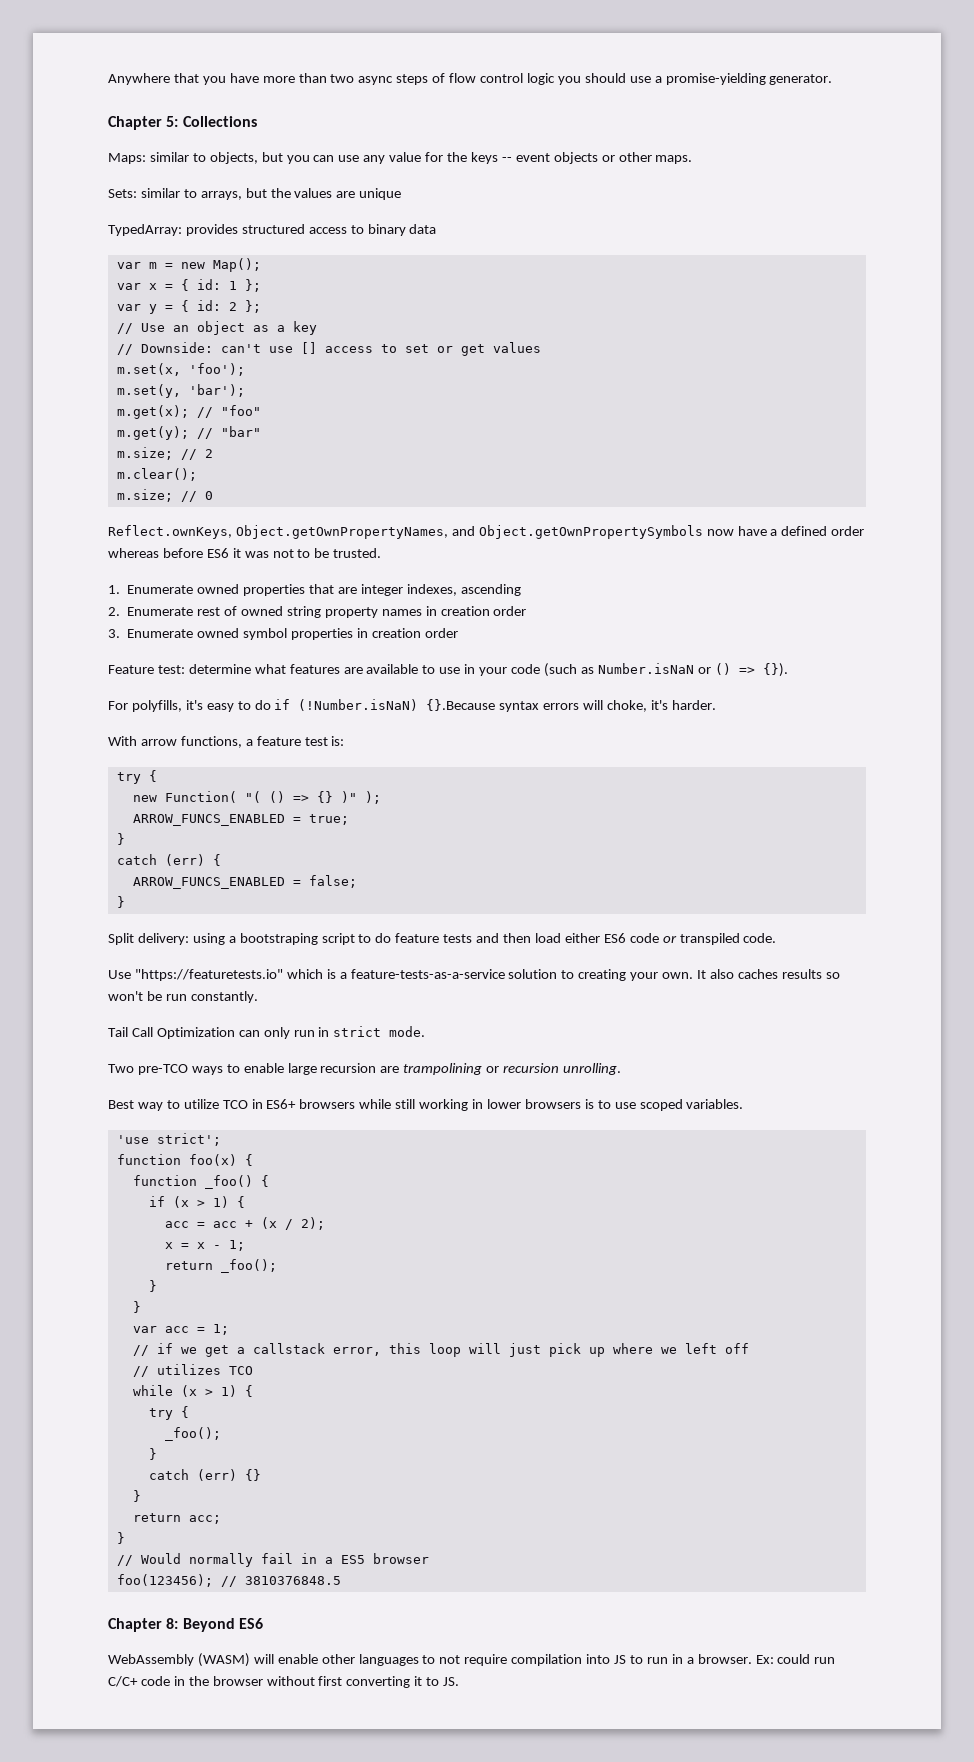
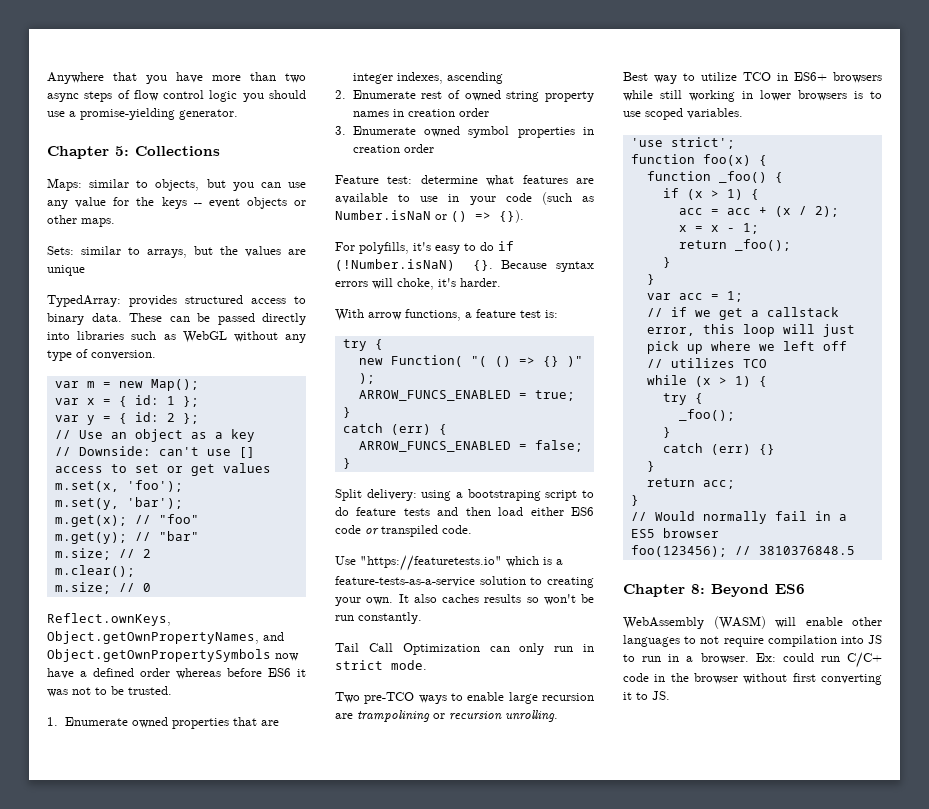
- TypedArray: provides structured access to binary data
+ TypedArray: provides structured access to binary data. These can be passed directly into libraries such as WebGL without any type of conversion.
- For polyfills, it's easy to do if (!Number.isNaN) {}.Because syntax errors will choke, it's harder.
+ For polyfills, it's easy to do if (!Number.isNaN) {}. Because syntax errors will choke, it's harder.

